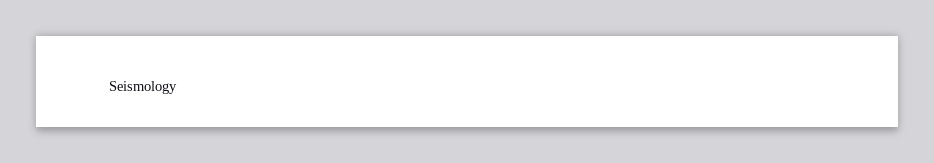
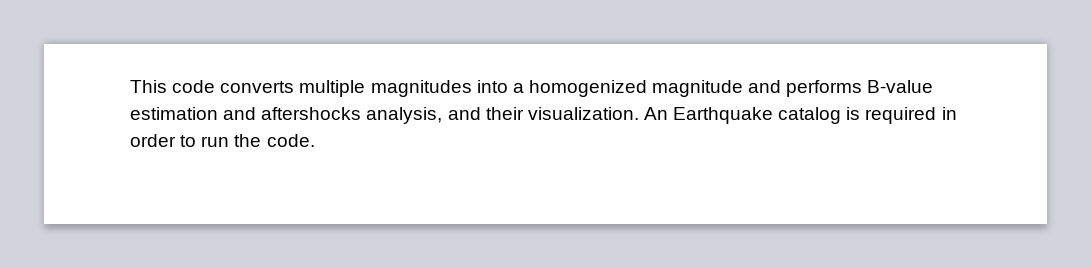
- Seismology
+ This code converts multiple magnitudes into a homogenized magnitude and performs B-value estimation and aftershocks analysis, and their visualization. An Earthquake catalog is required in order to run the code.

